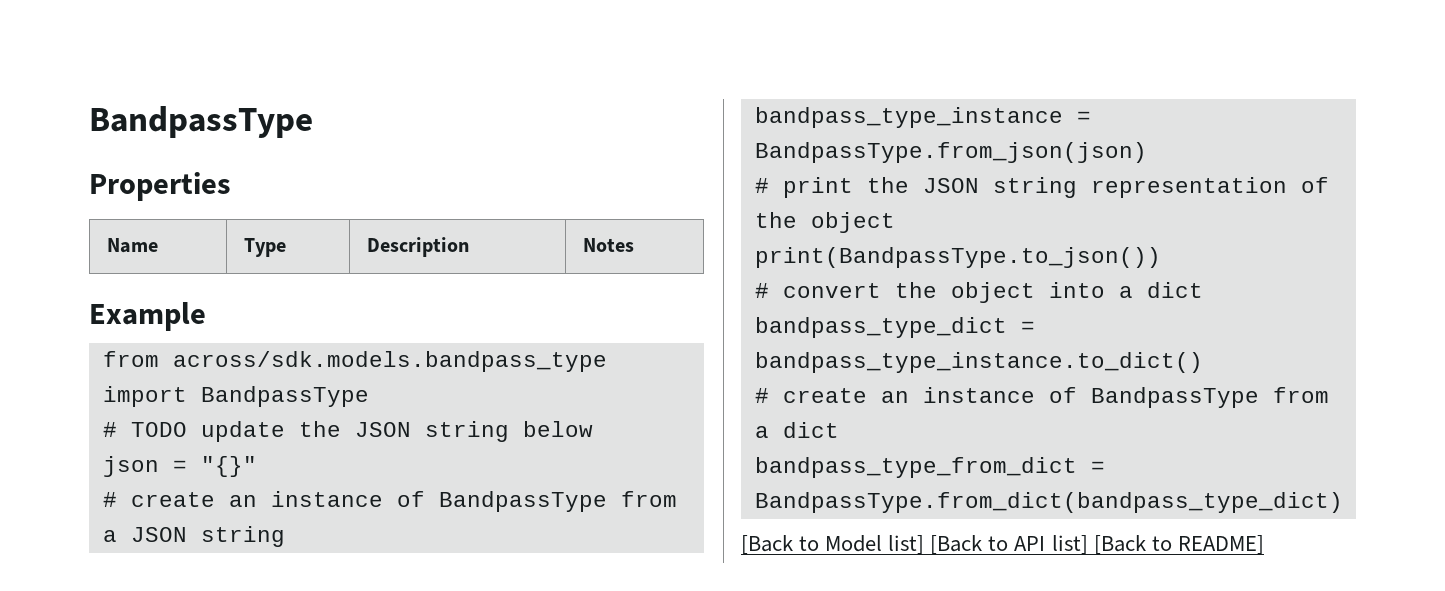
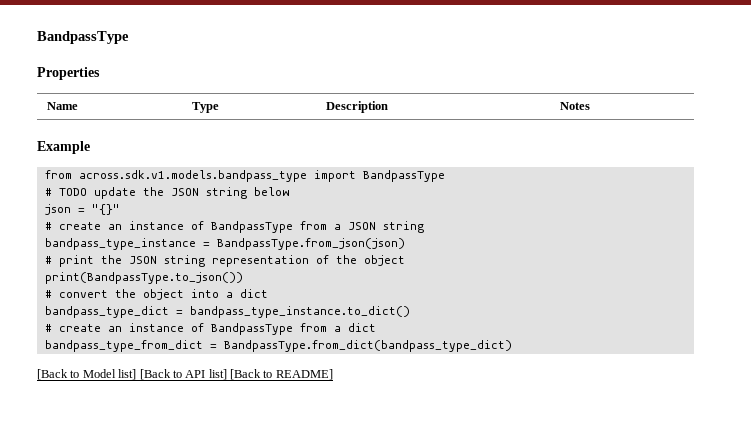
- from across/sdk.models.bandpass_type import BandpassType
+ from across.sdk.v1.models.bandpass_type import BandpassType

